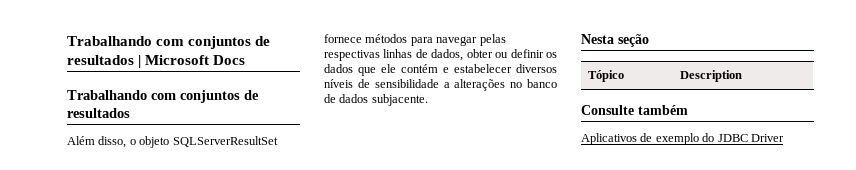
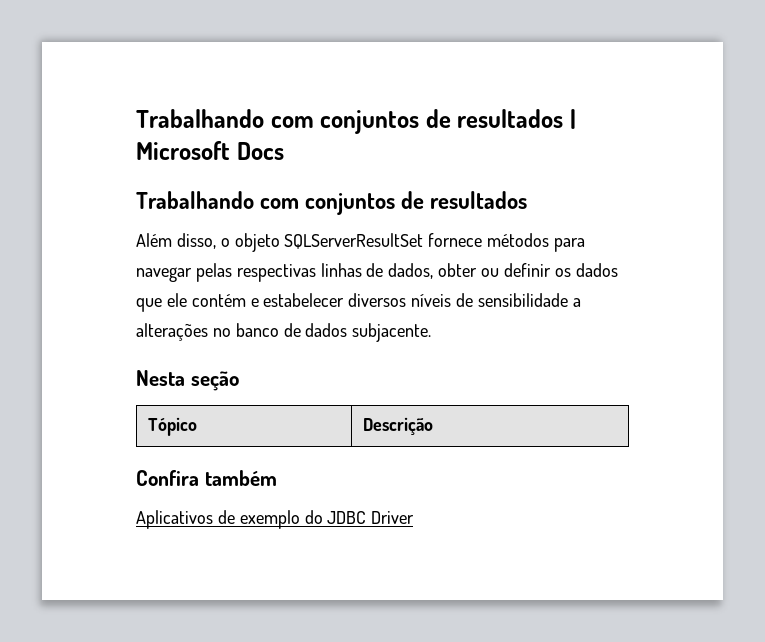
- Tópico | Description
- Consulte também
+ Tópico | Descrição
+ Confira também

